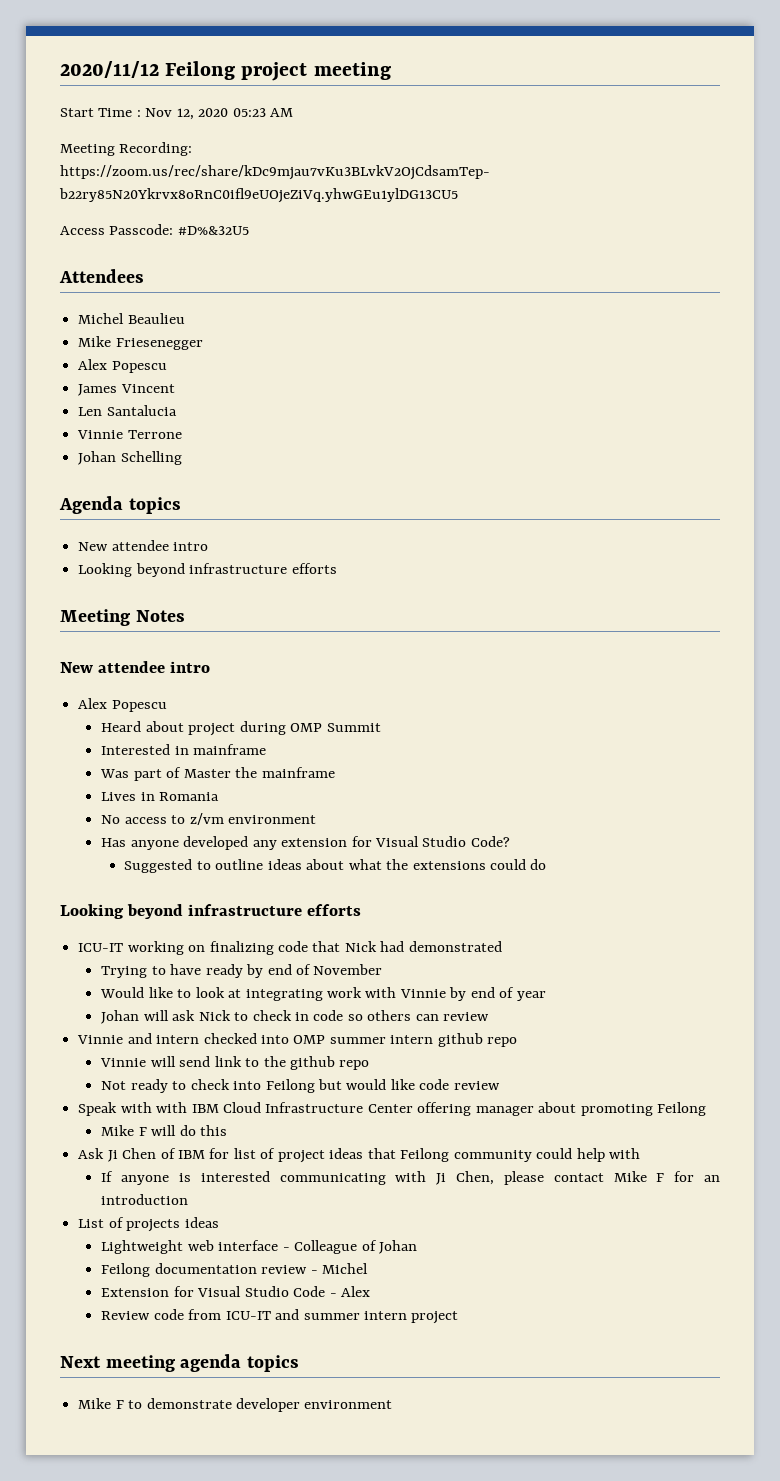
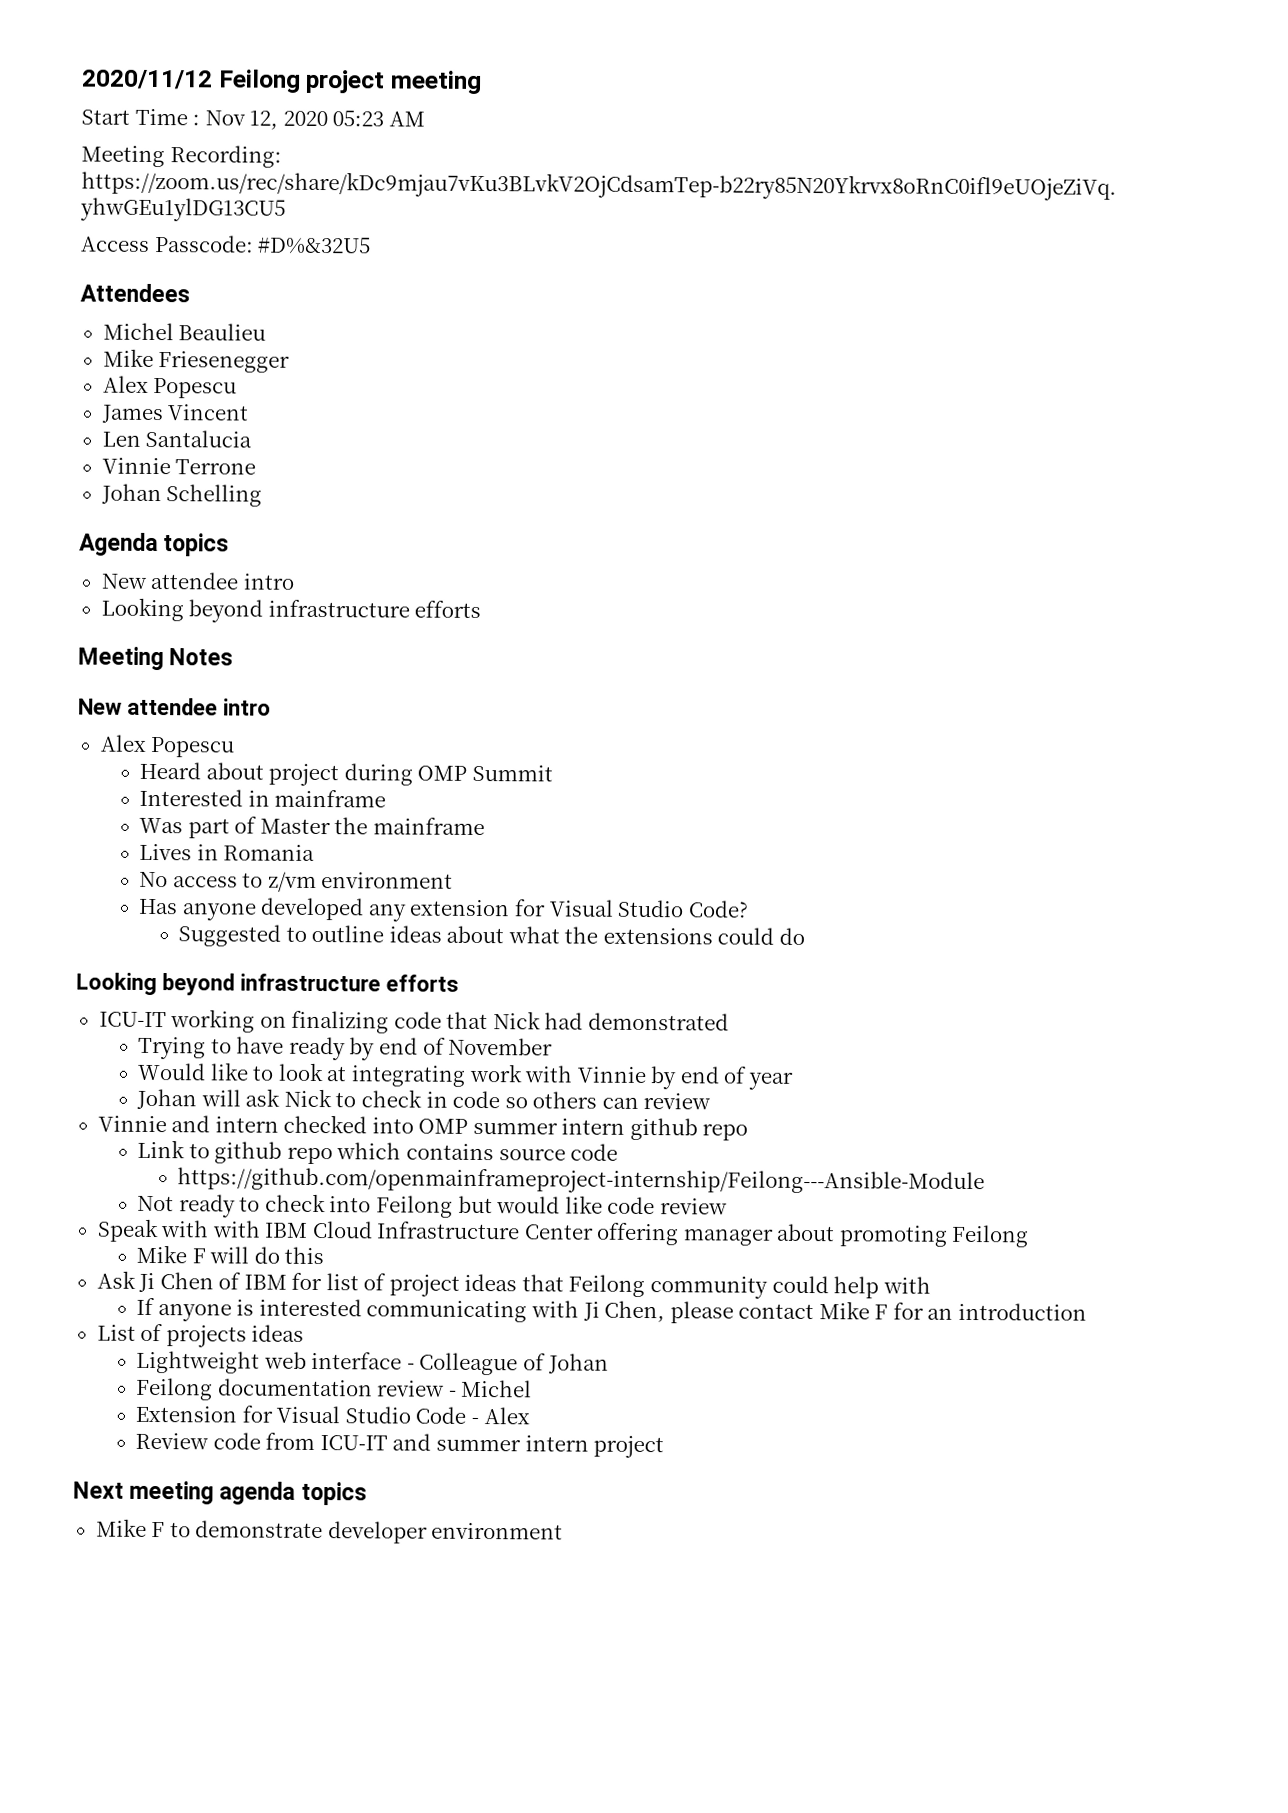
- Vinnie will send link to the github repo
+ Link to github repo which contains source code
+ https://github.com/openmainframeproject-internship/Feilong---Ansible-Module

